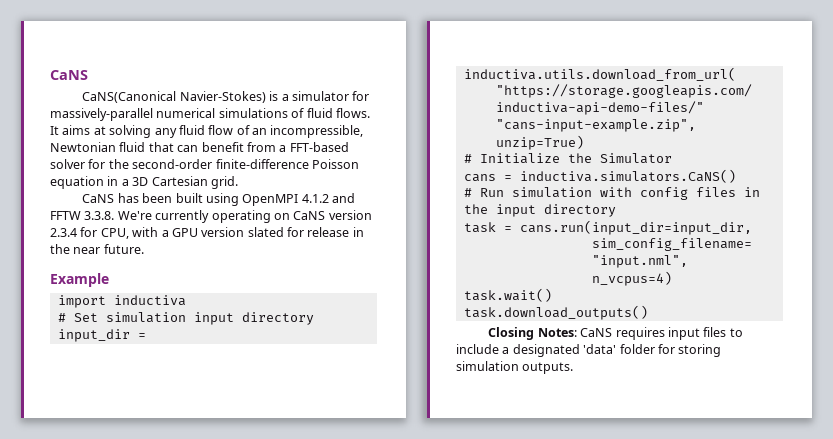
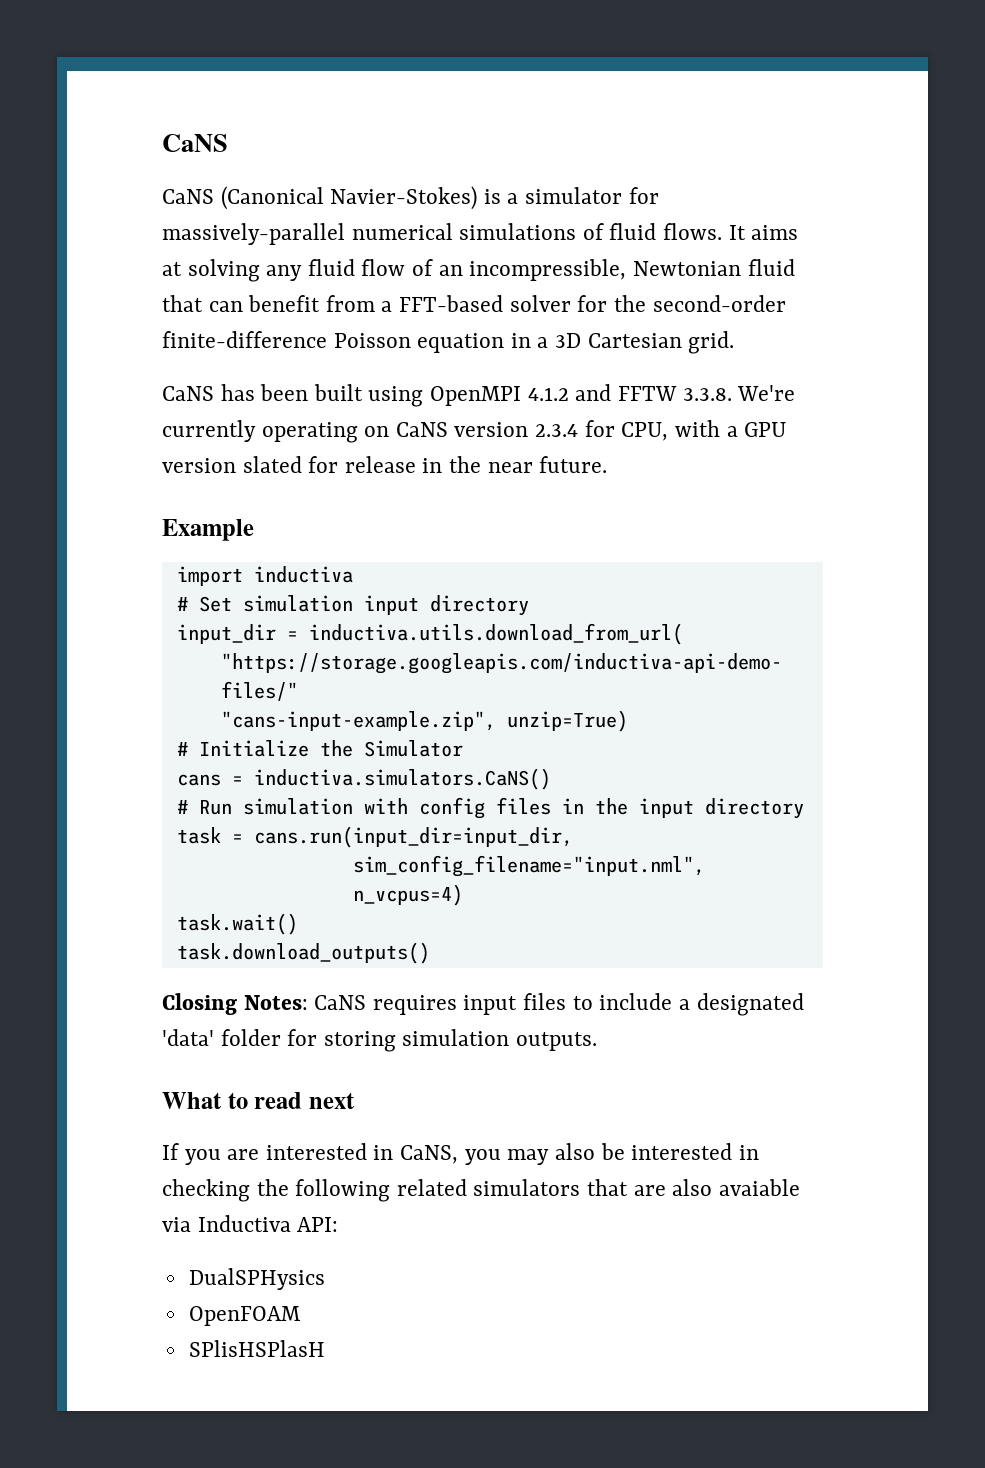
- CaNS(Canonical Navier-Stokes) is a simulator for massively-parallel numerical simulations of fluid flows.
+ CaNS (Canonical Navier-Stokes) is a simulator for massively-parallel numerical simulations of fluid flows.
+ What to read next
+ If you are interested in CaNS, you may also be interested in checking the following related simulators that are also avaiable via Inductiva API:
+ DualSPHysics
+ OpenFOAM
+ SPlisHSPlasH

